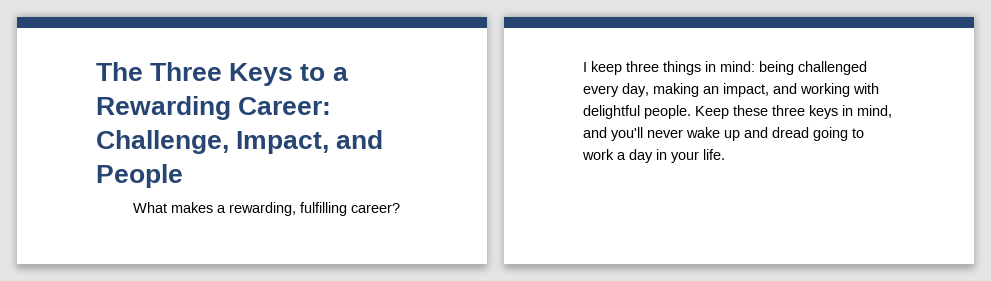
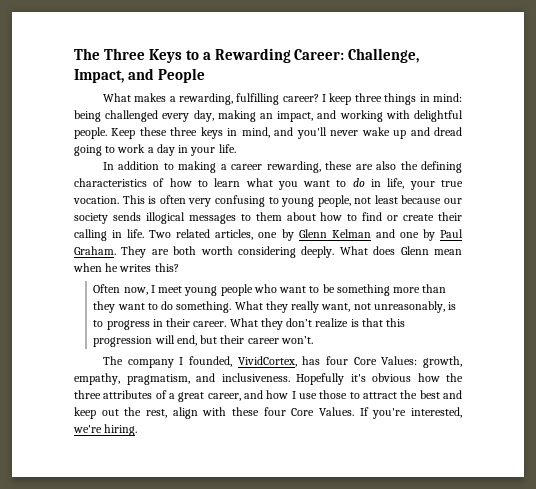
+ In addition to making a career rewarding, these are also the defining characteristics of how to learn what you want to do in life, your true vocation. This is often very confusing to young people, not least because our society sends illogical messages to them about how to find or create their calling in life. Two related articles, one by Glenn Kelman and one by Paul Graham. They are both worth considering deeply. What does Glenn mean when he writes this?
+ Often now, I meet young people who want to be something more than they want to do something. What they really want, not unreasonably, is to progress in their career. What they don’t realize is that this progression will end, but their career won’t.
+ The company I founded, VividCortex, has four Core Values: growth, empathy, pragmatism, and inclusiveness. Hopefully it's obvious how the three attributes of a great career, and how I use those to attract the best and keep out the rest, align with these four Core Values. If you're interested, we're hiring.

